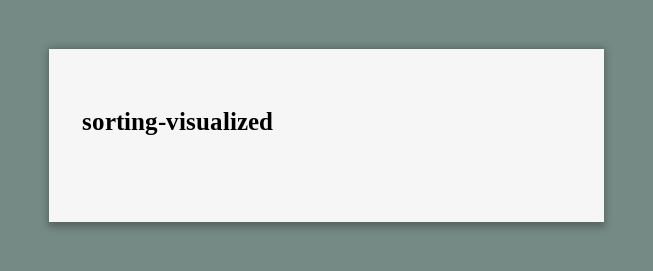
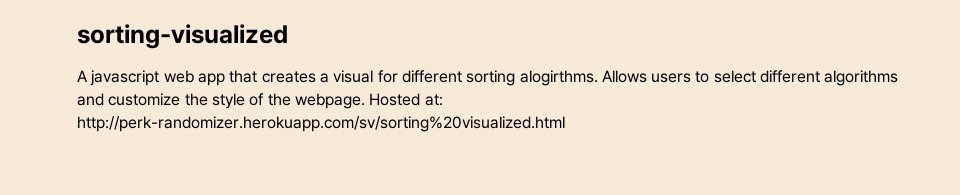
+ A javascript web app that creates a visual for different sorting alogirthms. Allows users to select different algorithms and customize the style of the webpage. Hosted at: http://perk-randomizer.herokuapp.com/sv/sorting%20visualized.html

